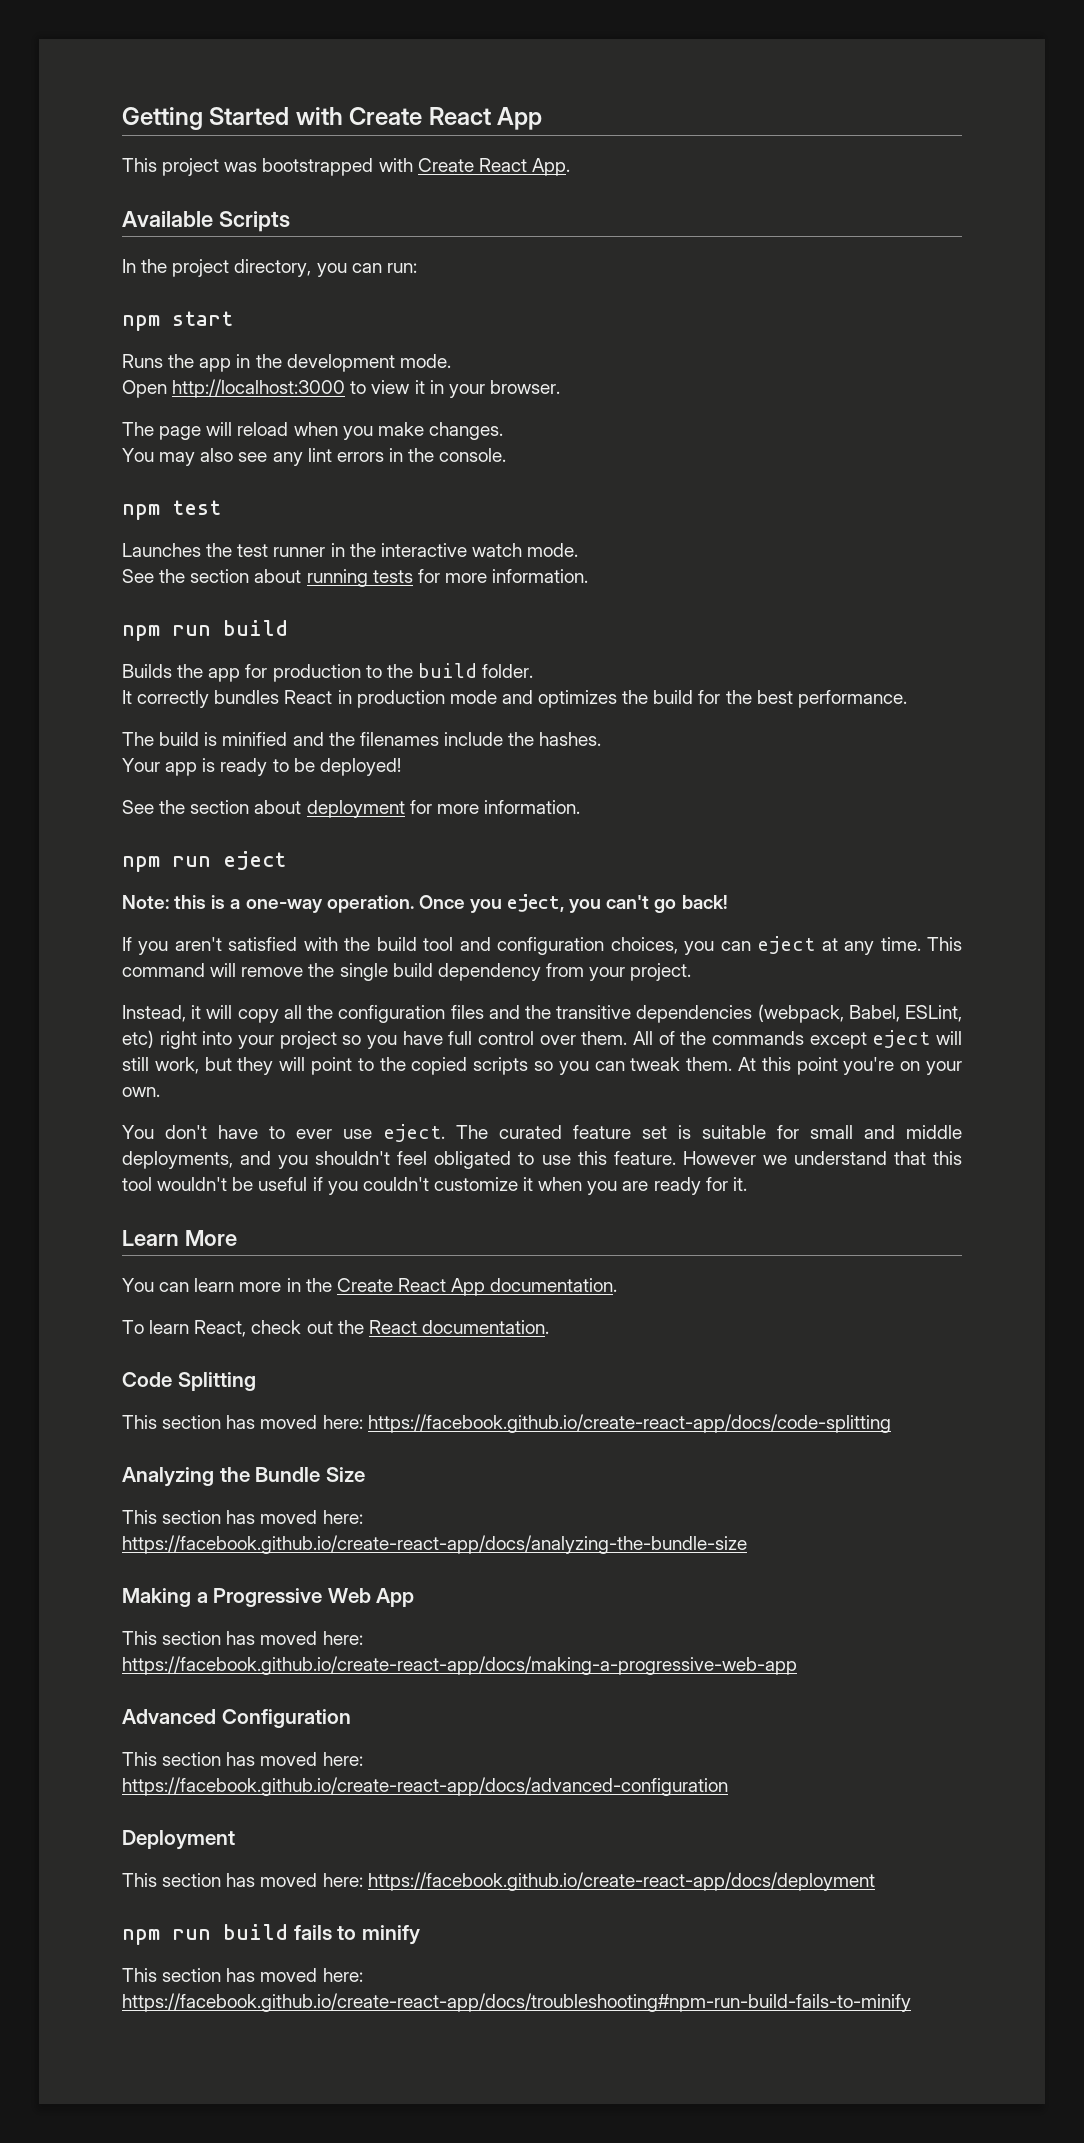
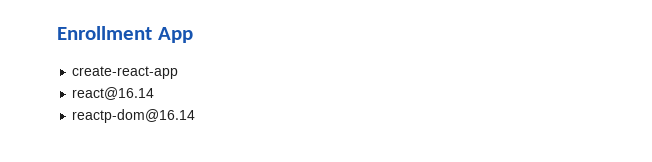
- Getting Started with Create React App
- This project was bootstrapped with Create React App.
- Available Scripts
- In the project directory, you can run:
- npm start
- Runs the app in the development mode.
- Open http://localhost:3000 to view it in your browser.
- The page will reload when you make changes.
- You may also see any lint errors in the console.
- npm test
- Launches the test runner in the interactive watch mode.
- See the section about running tests for more information.
- npm run build
- Builds the app for production to the build folder.
- It correctly bundles React in production mode and optimizes the build for the best performance.
- The build is minified and the filenames include the hashes.
- Your app is ready to be deployed!
- See the section about deployment for more information.
- npm run eject
- Note: this is a one-way operation. Once you eject, you can't go back!
- If you aren't satisfied with the build tool and configuration choices, you can eject at any time. This command will remove the single build dependency from your project.
- Instead, it will copy all the configuration files and the transitive dependencies (webpack, Babel, ESLint, etc) right into your project so you have full control over them. All of the commands except eject will still work, but they will point to the copied scripts so you can tweak them. At this point you're on your own.
- You don't have to ever use eject. The curated feature set is suitable for small and middle deployments, and you shouldn't feel obligated to use this feature. However we understand that this tool wouldn't be useful if you couldn't customize it when you are ready for it.
- Learn More
- You can learn more in the Create React App documentation.
- To learn React, check out the React documentation.
- Code Splitting
- This section has moved here: https://facebook.github.io/create-react-app/docs/code-splitting
- Analyzing the Bundle Size
- This section has moved here: https://facebook.github.io/create-react-app/docs/analyzing-the-bundle-size
- Making a Progressive Web App
- This section has moved here: https://facebook.github.io/create-react-app/docs/making-a-progressive-web-app
- Advanced Configuration
- This section has moved here: https://facebook.github.io/create-react-app/docs/advanced-configuration
- Deployment
- This section has moved here: https://facebook.github.io/create-react-app/docs/deployment
- npm run build fails to minify
- This section has moved here: https://facebook.github.io/create-react-app/docs/troubleshooting#npm-run-build-fails-to-minify
+ Enrollment App
+ create-react-app
+ react@16.14
+ reactp-dom@16.14

